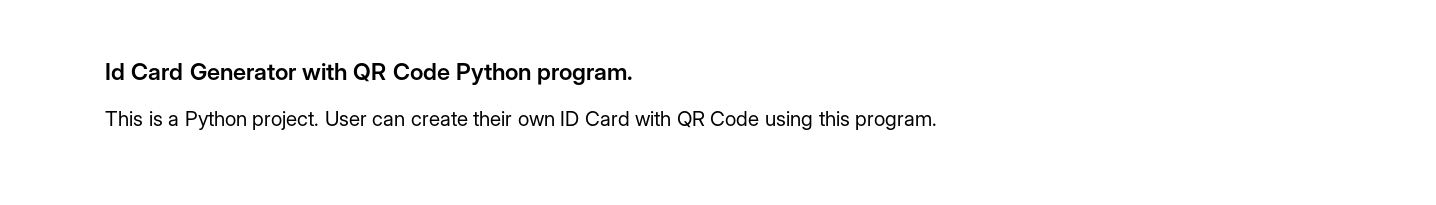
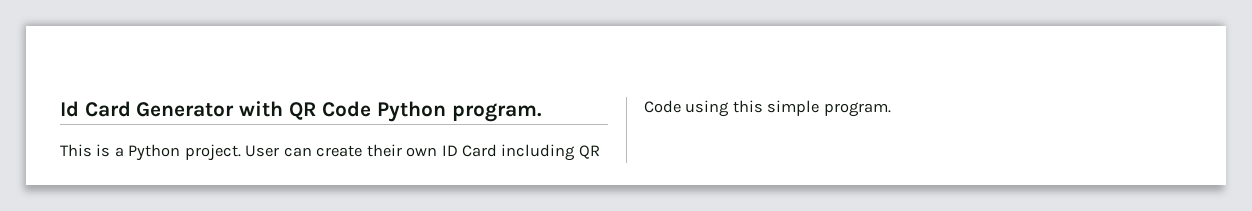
- User can create their own ID Card with QR Code using this program.
+ User can create their own ID Card including QR Code using this simple program.

